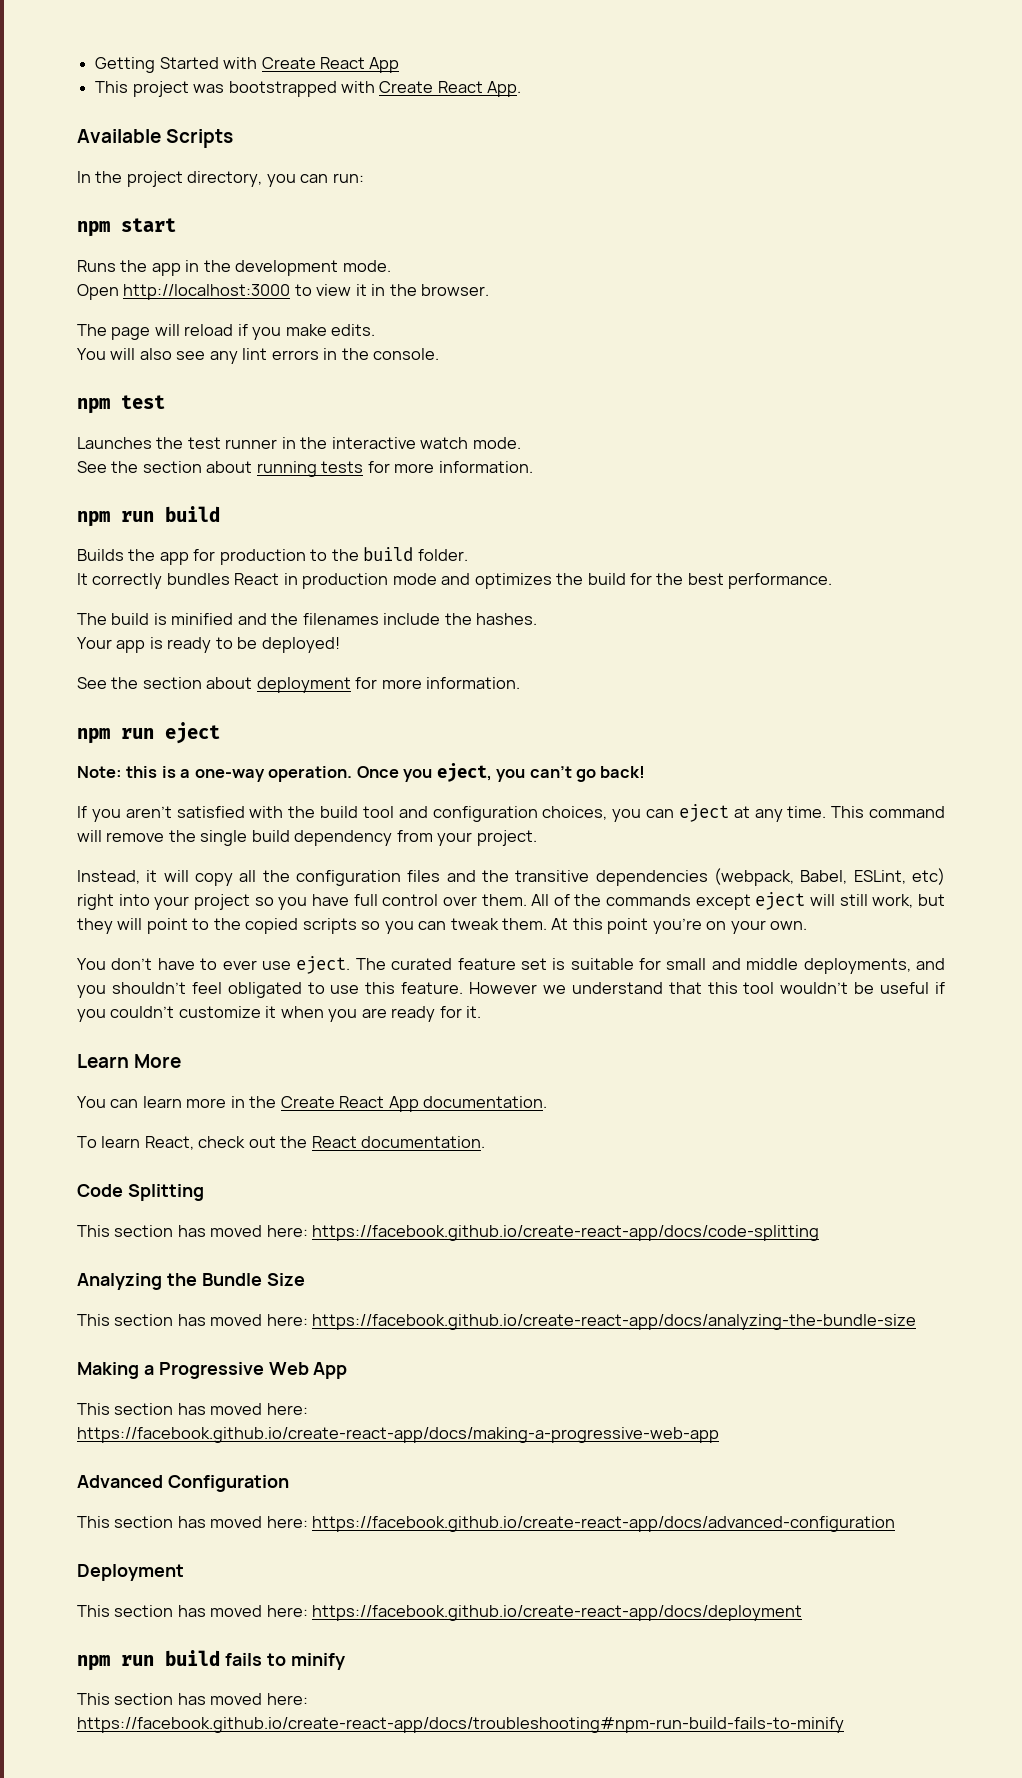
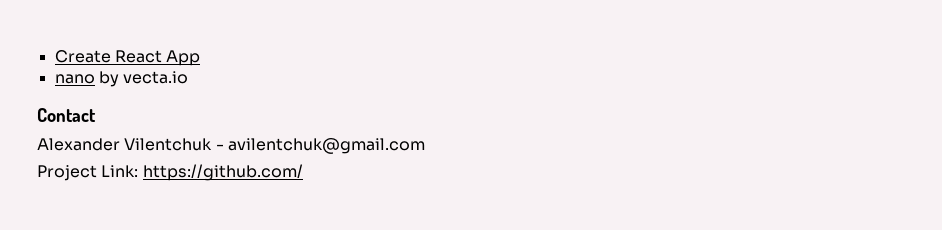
- Getting Started with Create React App
+ Create React App
- This project was bootstrapped with Create React App.
- Available Scripts
- In the project directory, you can run:
- npm start
- Runs the app in the development mode.
- Open http://localhost:3000 to view it in the browser.
- The page will reload if you make edits.
- You will also see any lint errors in the console.
- npm test
- Launches the test runner in the interactive watch mode.
- See the section about running tests for more information.
- npm run build
- Builds the app for production to the build folder.
- It correctly bundles React in production mode and optimizes the build for the best performance.
- The build is minified and the filenames include the hashes.
- Your app is ready to be deployed!
- See the section about deployment for more information.
- npm run eject
- Note: this is a one-way operation. Once you eject, you can’t go back!
- If you aren’t satisfied with the build tool and configuration choices, you can eject at any time. This command will remove the single build dependency from your project.
- Instead, it will copy all the configuration files and the transitive dependencies (webpack, Babel, ESLint, etc) right into your project so you have full control over them. All of the commands except eject will still work, but they will point to the copied scripts so you can tweak them. At this point you’re on your own.
- You don’t have to ever use eject. The curated feature set is suitable for small and middle deployments, and you shouldn’t feel obligated to use this feature. However we understand that this tool wouldn’t be useful if you couldn’t customize it when you are ready for it.
- Learn More
- You can learn more in the Create React App documentation.
- To learn React, check out the React documentation.
- Code Splitting
- This section has moved here: https://facebook.github.io/create-react-app/docs/code-splitting
- Analyzing the Bundle Size
- This section has moved here: https://facebook.github.io/create-react-app/docs/analyzing-the-bundle-size
- Making a Progressive Web App
- This section has moved here: https://facebook.github.io/create-react-app/docs/making-a-progressive-web-app
- Advanced Configuration
- This section has moved here: https://facebook.github.io/create-react-app/docs/advanced-configuration
- Deployment
- This section has moved here: https://facebook.github.io/create-react-app/docs/deployment
- npm run build fails to minify
- This section has moved here: https://facebook.github.io/create-react-app/docs/troubleshooting#npm-run-build-fails-to-minify
+ nano by vecta.io
+ Contact
+ Alexander Vilentchuk - avilentchuk@gmail.com
+ Project Link: https://github.com/

